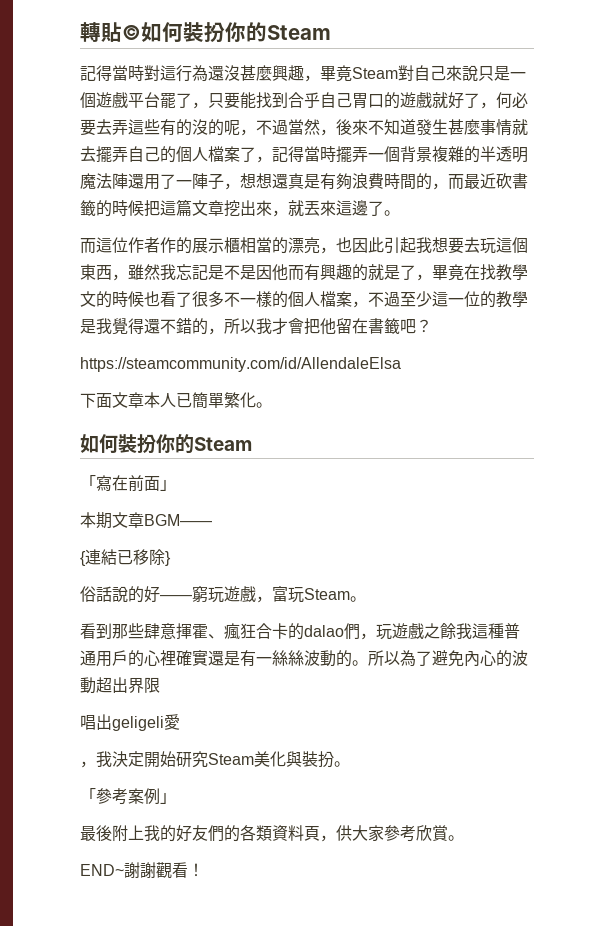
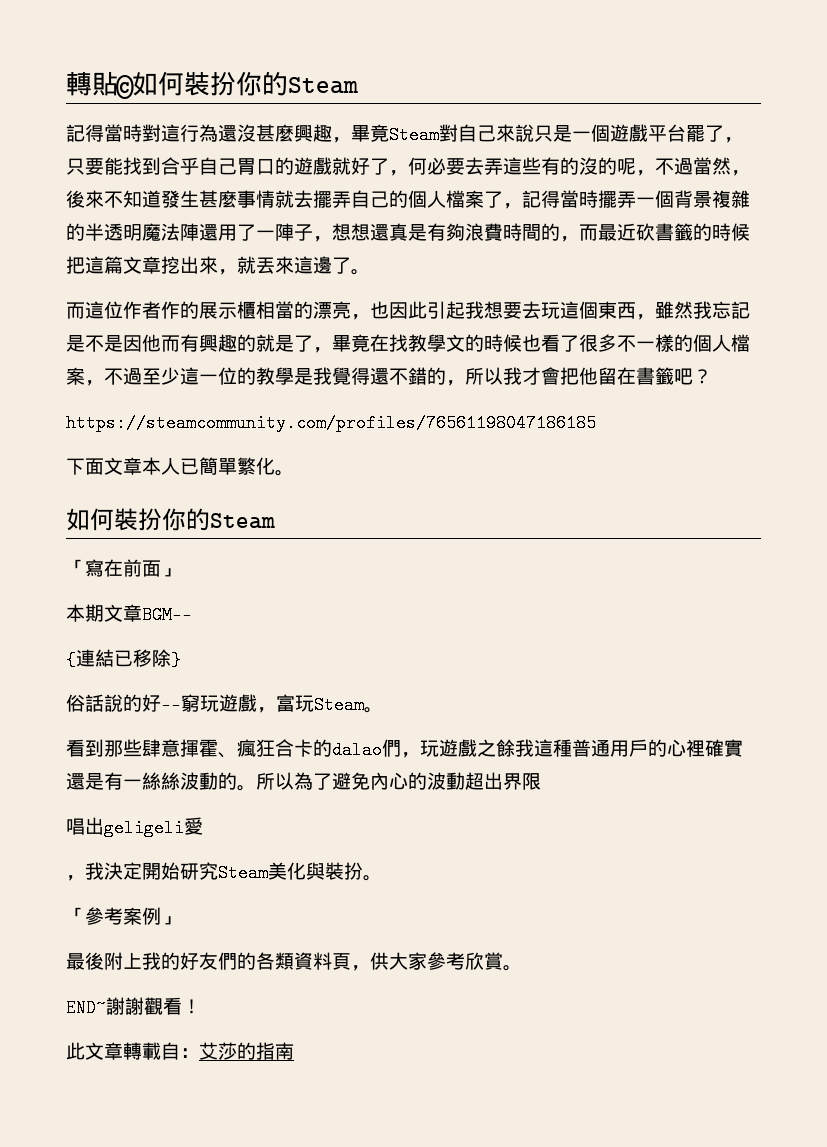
- https://steamcommunity.com/id/AllendaleElsa
+ https://steamcommunity.com/profiles/76561198047186185
+ 此文章轉載自：艾莎的指南

